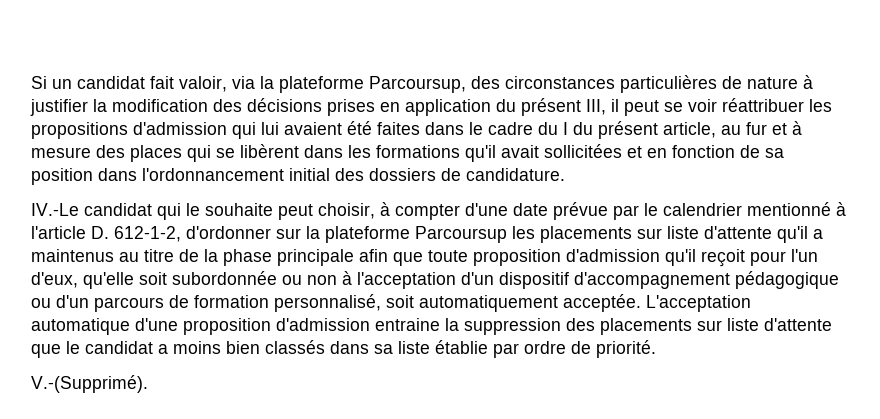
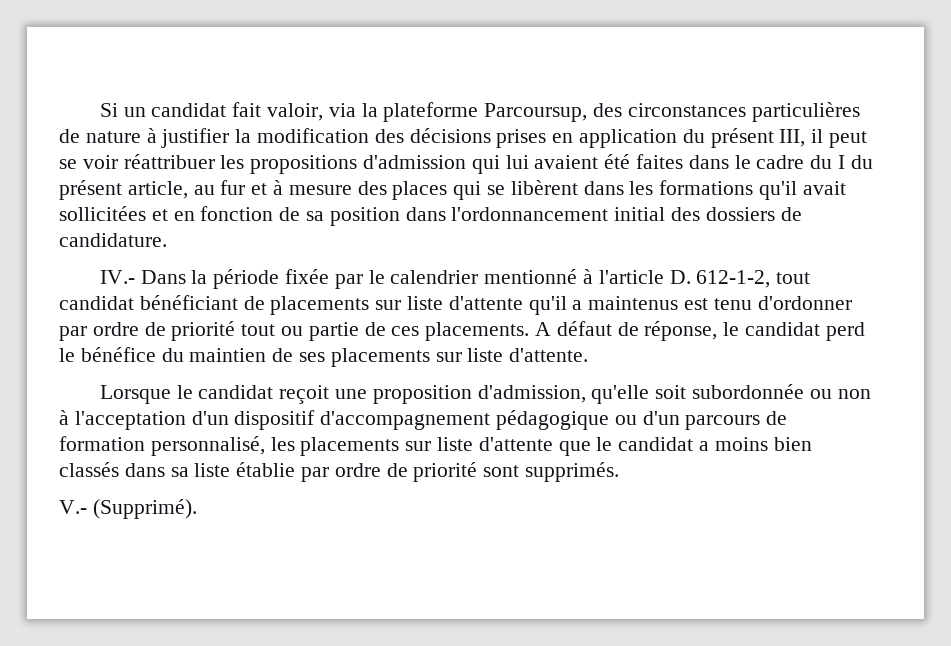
- IV.-Le candidat qui le souhaite peut choisir, à compter d'une date prévue par le calendrier mentionné à l'article D. 612-1-2, d'ordonner sur la plateforme Parcoursup les placements sur liste d'attente qu'il a maintenus au titre de la phase principale afin que toute proposition d'admission qu'il reçoit pour l'un d'eux, qu'elle soit subordonnée ou non à l'acceptation d'un dispositif d'accompagnement pédagogique ou d'un parcours de formation personnalisé, soit automatiquement acceptée. L'acceptation automatique d'une proposition d'admission entraine la suppression des placements sur liste d'attente que le candidat a moins bien classés dans sa liste établie par ordre de priorité.
- V.-(Supprimé).
+ IV.- Dans la période fixée par le calendrier mentionné à l'article D. 612-1-2, tout candidat bénéficiant de placements sur liste d'attente qu'il a maintenus est tenu d'ordonner par ordre de priorité tout ou partie de ces placements. A défaut de réponse, le candidat perd le bénéfice du maintien de ses placements sur liste d'attente.
+ Lorsque le candidat reçoit une proposition d'admission, qu'elle soit subordonnée ou non à l'acceptation d'un dispositif d'accompagnement pédagogique ou d'un parcours de formation personnalisé, les placements sur liste d'attente que le candidat a moins bien classés dans sa liste établie par ordre de priorité sont supprimés.
+ V.- (Supprimé).

